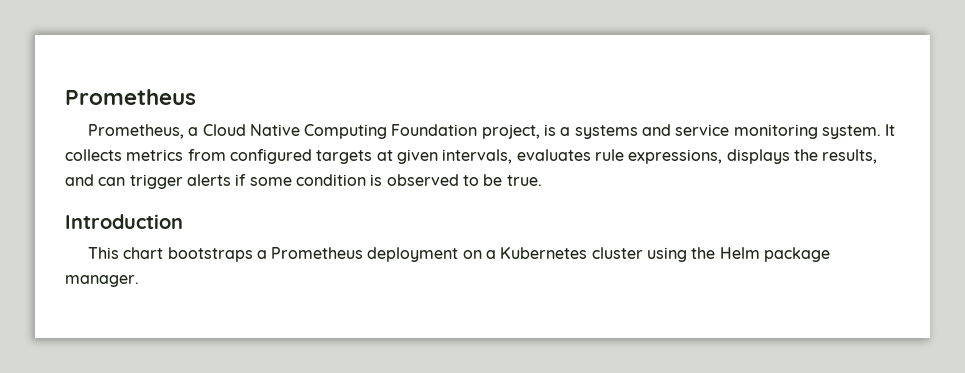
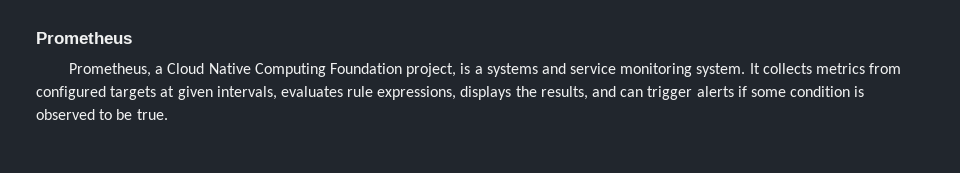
- Introduction
- This chart bootstraps a Prometheus deployment on a Kubernetes cluster using the Helm package manager.

